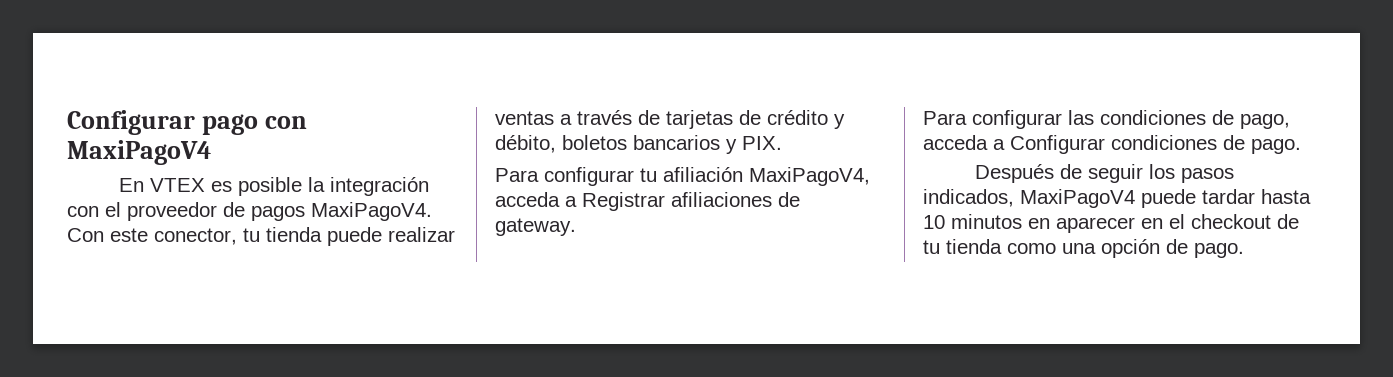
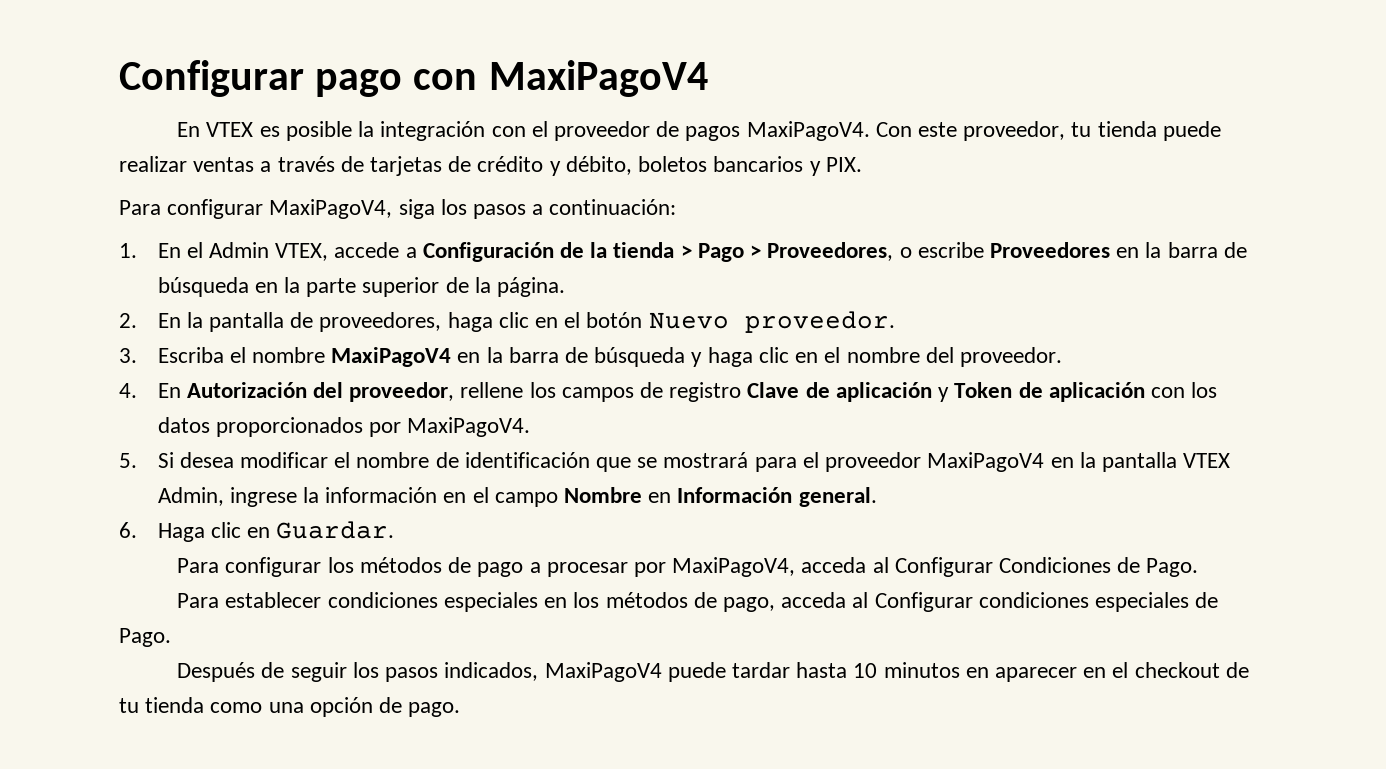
- Con este conector, tu tienda puede realizar ventas a través de tarjetas de crédito y débito, boletos bancarios y PIX.
+ Con este proveedor, tu tienda puede realizar ventas a través de tarjetas de crédito y débito, boletos bancarios y PIX.
- Para configurar tu afiliación MaxiPagoV4, acceda a Registrar afiliaciones de gateway.
- Para configurar las condiciones de pago, acceda a Configurar condiciones de pago.
+ Para configurar MaxiPagoV4, siga los pasos a continuación:
+ 1. En el Admin VTEX, accede a Configuración de la tienda > Pago > Proveedores, o escribe Proveedores en la barra de búsqueda en la parte superior de la página.
+ 2. En la pantalla de proveedores, haga clic en el botón Nuevo proveedor.
+ 3. Escriba el nombre MaxiPagoV4 en la barra de búsqueda y haga clic en el nombre del proveedor.
+ 4. En Autorización del proveedor, rellene los campos de registro Clave de aplicación y Token de aplicación con los datos proporcionados por MaxiPagoV4.
+ 5. Si desea modificar el nombre de identificación que se mostrará para el proveedor MaxiPagoV4 en la pantalla VTEX Admin, ingrese la información en el campo Nombre en Información general.
+ 6. Haga clic en Guardar.
+ Para configurar los métodos de pago a procesar por MaxiPagoV4, acceda al Configurar Condiciones de Pago.
+ Para establecer condiciones especiales en los métodos de pago, acceda al Configurar condiciones especiales de Pago.

